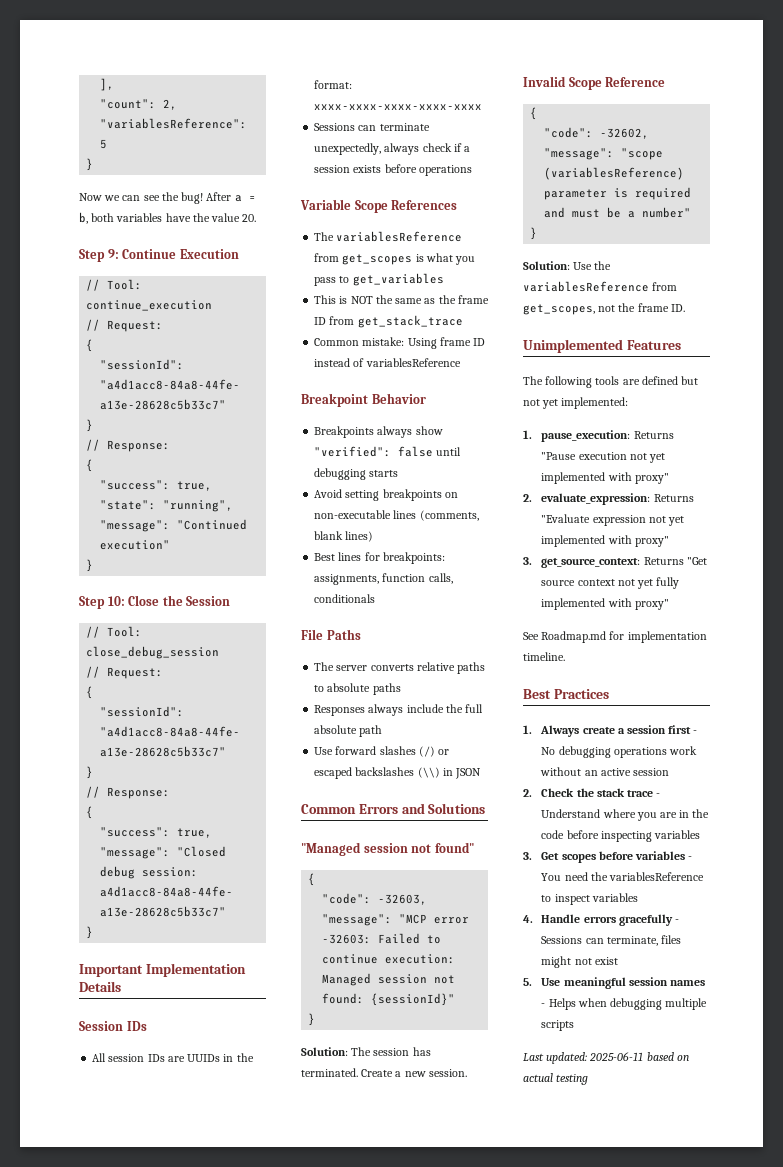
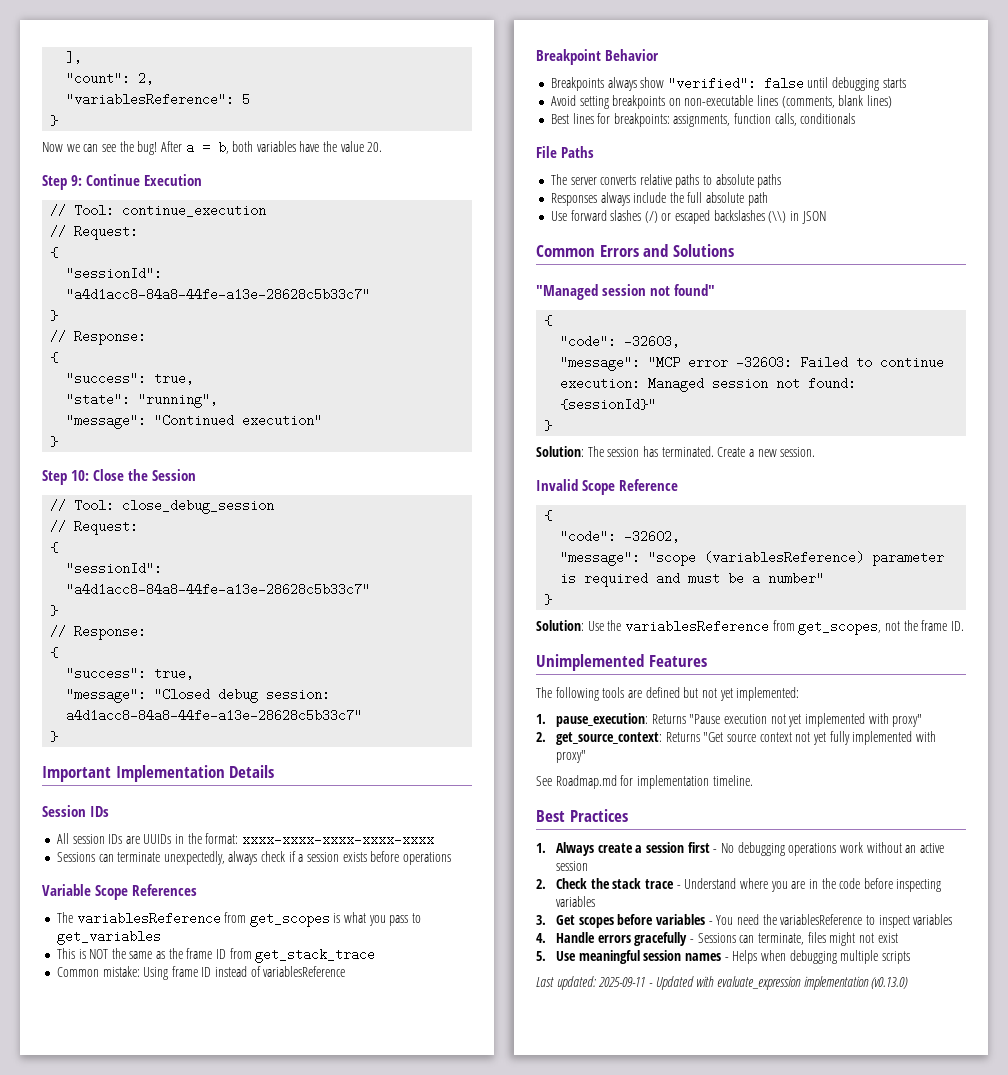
- 2. evaluate_expression: Returns "Evaluate expression not yet implemented with proxy"
- 3. get_source_context: Returns "Get source context not yet fully implemented with proxy"
+ 2. get_source_context: Returns "Get source context not yet fully implemented with proxy"
- Last updated: 2025-06-11 based on actual testing
+ Last updated: 2025-09-11 - Updated with evaluate_expression implementation (v0.13.0)

